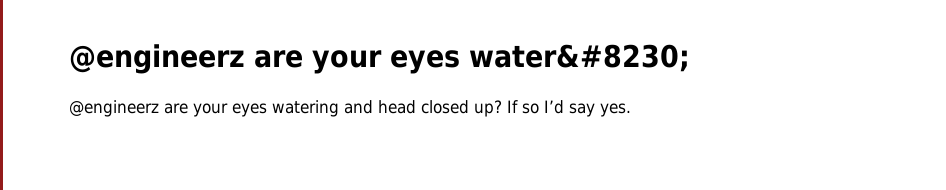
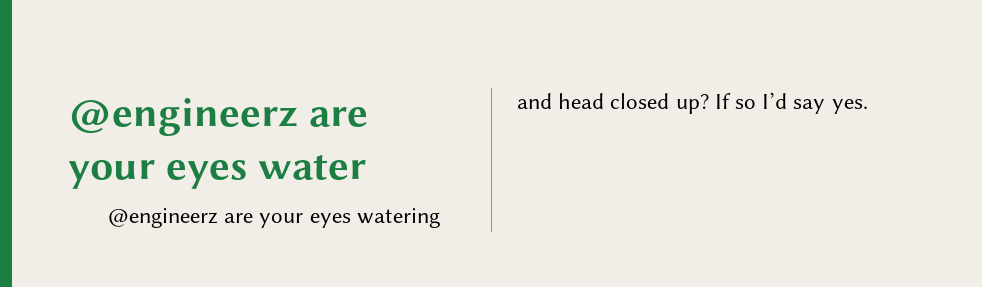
- @engineerz are your eyes water&#8230;
+ @engineerz are your eyes water

